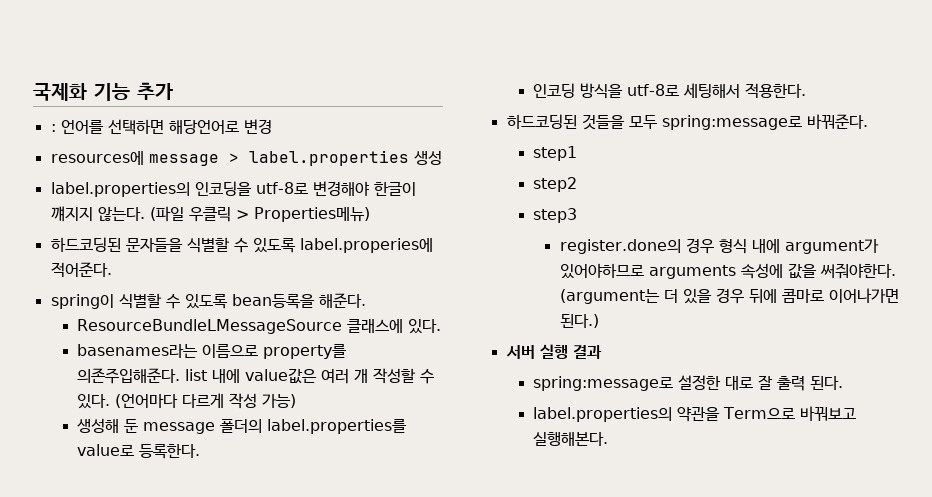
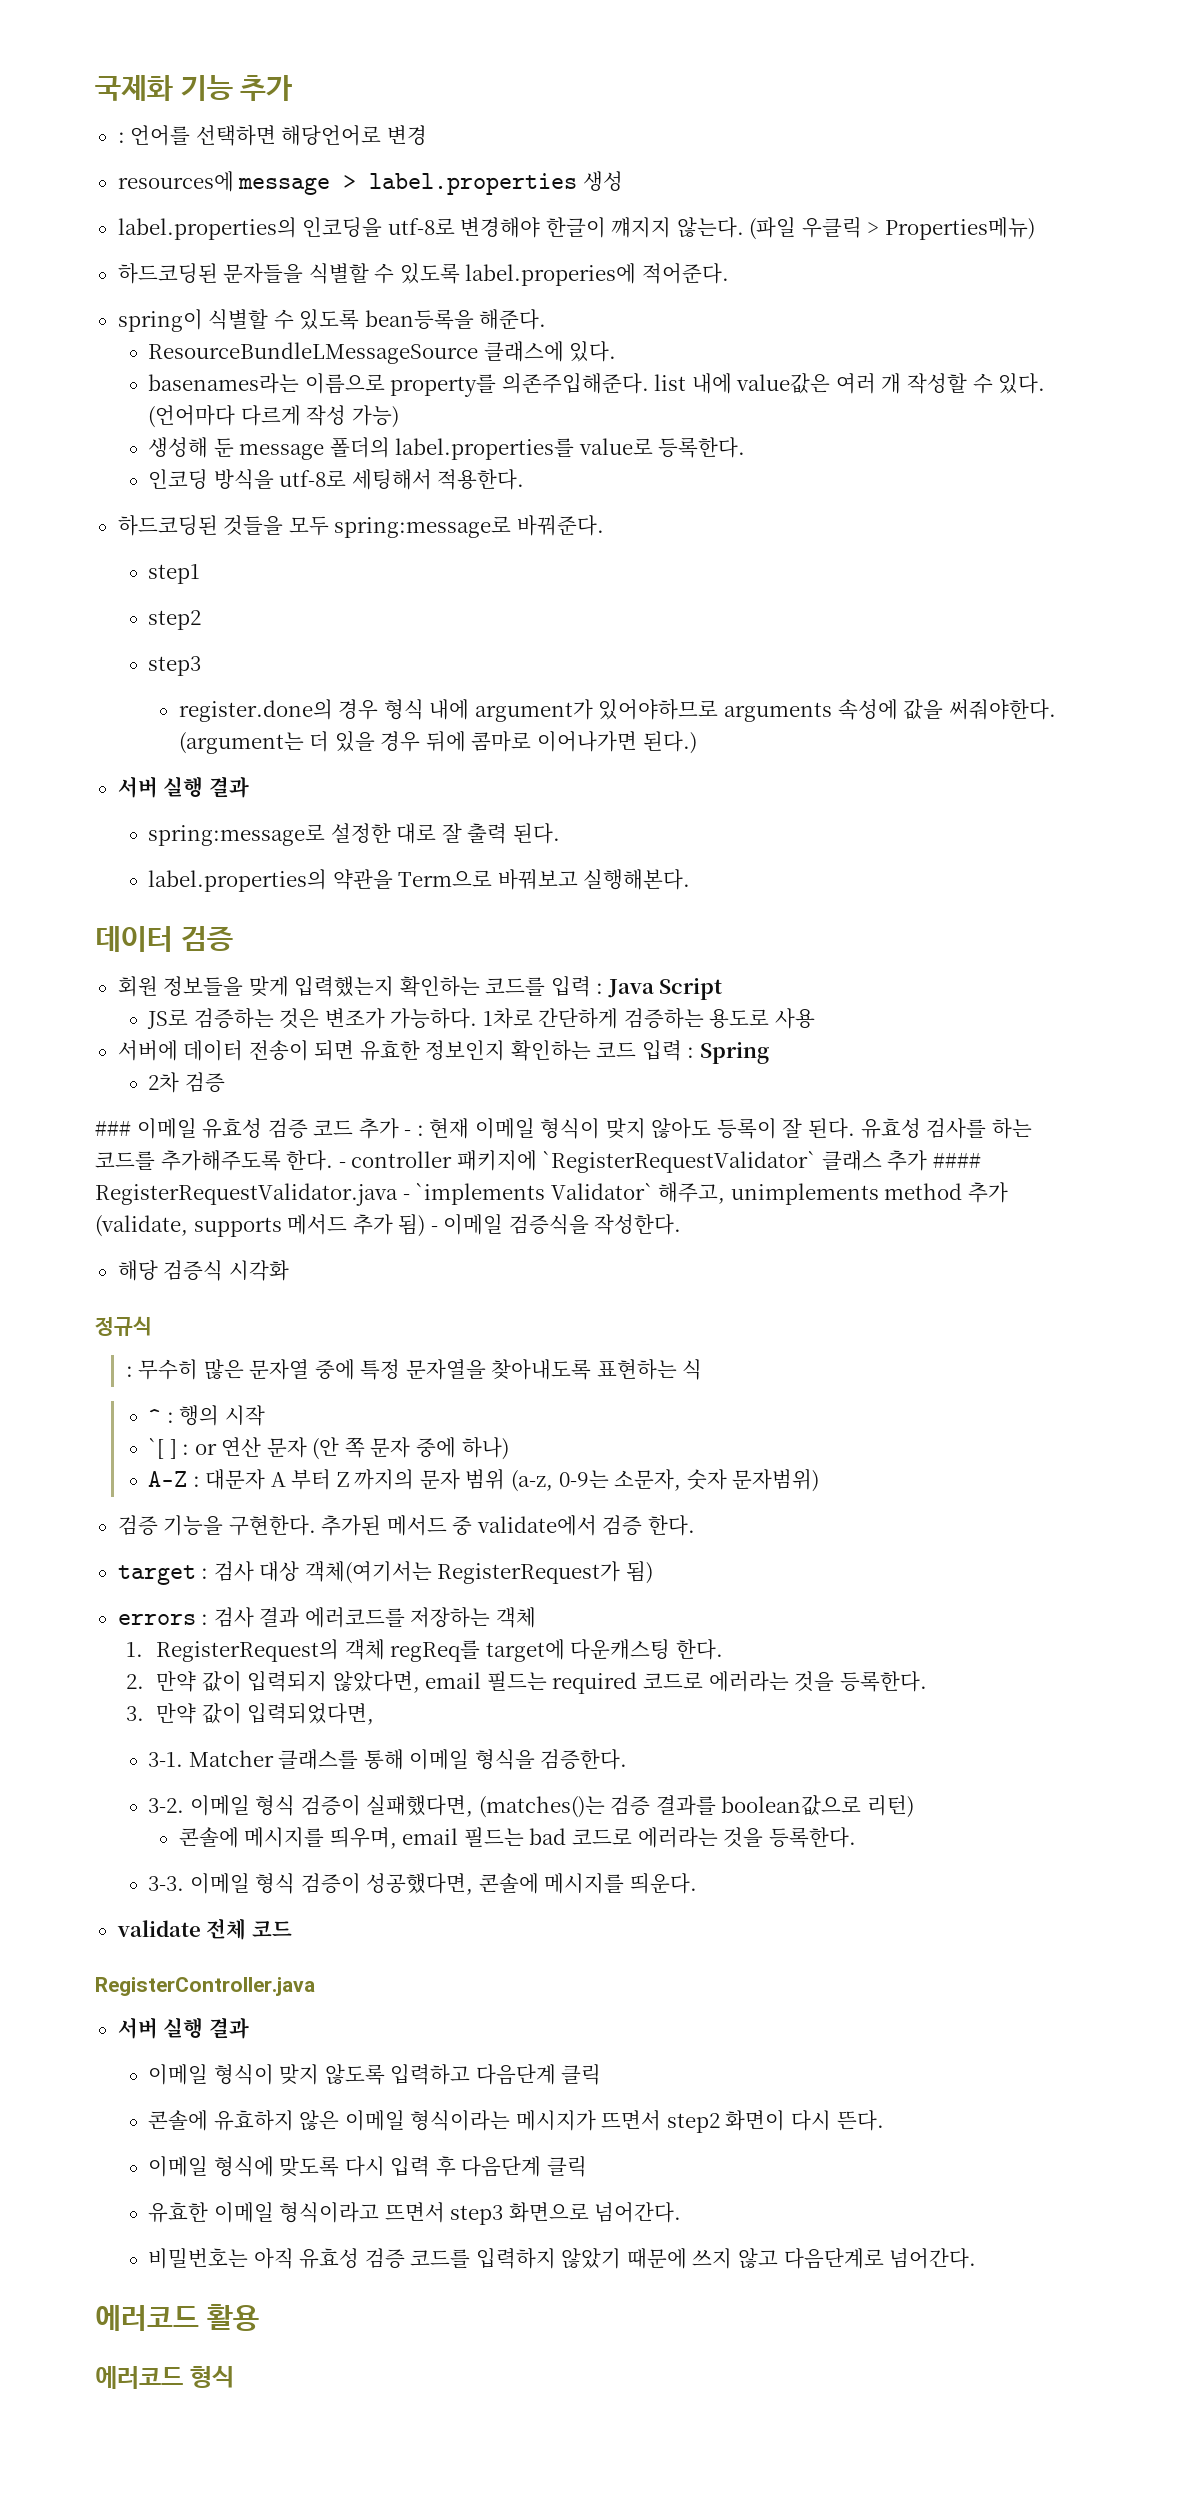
+ 데이터 검증
+ 회원 정보들을 맞게 입력했는지 확인하는 코드를 입력 : Java Script
+ JS로 검증하는 것은 변조가 가능하다. 1차로 간단하게 검증하는 용도로 사용
+ 서버에 데이터 전송이 되면 유효한 정보인지 확인하는 코드 입력 : Spring
+ 2차 검증
+ ### 이메일 유효성 검증 코드 추가 - : 현재 이메일 형식이 맞지 않아도 등록이 잘 된다. 유효성 검사를 하는 코드를 추가해주도록 한다. - controller 패키지에 `RegisterRequestValidator` 클래스 추가 #### RegisterRequestValidator.java - `implements Validator` 해주고, unimplements method 추가 (validate, supports 메서드 추가 됨) - 이메일 검증식을 작성한다.
+ 해당 검증식 시각화
+ 정규식
+ : 무수히 많은 문자열 중에 특정 문자열을 찾아내도록 표현하는 식
+ ^ : 행의 시작
+ `[ ] : or 연산 문자 (안 쪽 문자 중에 하나)
+ A-Z : 대문자 A 부터 Z 까지의 문자 범위 (a-z, 0-9는 소문자, 숫자 문자범위)
+ 검증 기능을 구현한다. 추가된 메서드 중 validate에서 검증 한다.
+ target : 검사 대상 객체(여기서는 RegisterRequest가 됨)
+ errors : 검사 결과 에러코드를 저장하는 객체
+ 1. RegisterRequest의 객체 regReq를 target에 다운캐스팅 한다.
+ 2. 만약 값이 입력되지 않았다면, email 필드는 required 코드로 에러라는 것을 등록한다.
+ 3. 만약 값이 입력되었다면,
+ 3-1. Matcher 클래스를 통해 이메일 형식을 검증한다.
+ 3-2. 이메일 형식 검증이 실패했다면, (matches()는 검증 결과를 boolean값으로 리턴)
+ 콘솔에 메시지를 띄우며, email 필드는 bad 코드로 에러라는 것을 등록한다.
+ 3-3. 이메일 형식 검증이 성공했다면, 콘솔에 메시지를 띄운다.
+ validate 전체 코드
+ RegisterController.java
+ 서버 실행 결과
+ 이메일 형식이 맞지 않도록 입력하고 다음단계 클릭
+ 콘솔에 유효하지 않은 이메일 형식이라는 메시지가 뜨면서 step2 화면이 다시 뜬다.
+ 이메일 형식에 맞도록 다시 입력 후 다음단계 클릭
+ 유효한 이메일 형식이라고 뜨면서 step3 화면으로 넘어간다.
+ 비밀번호는 아직 유효성 검증 코드를 입력하지 않았기 때문에 쓰지 않고 다음단계로 넘어간다.
+ 에러코드 활용
+ 에러코드 형식

